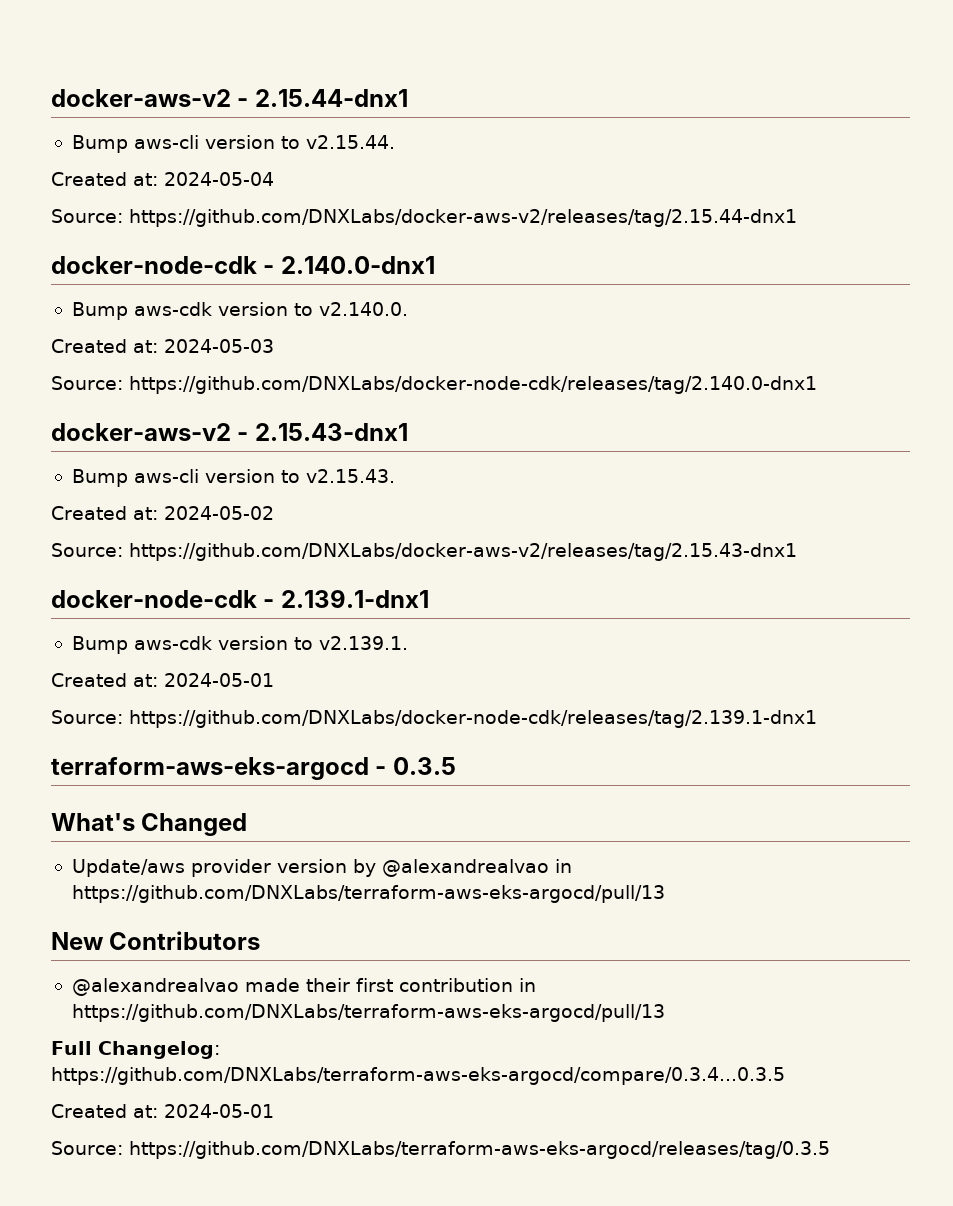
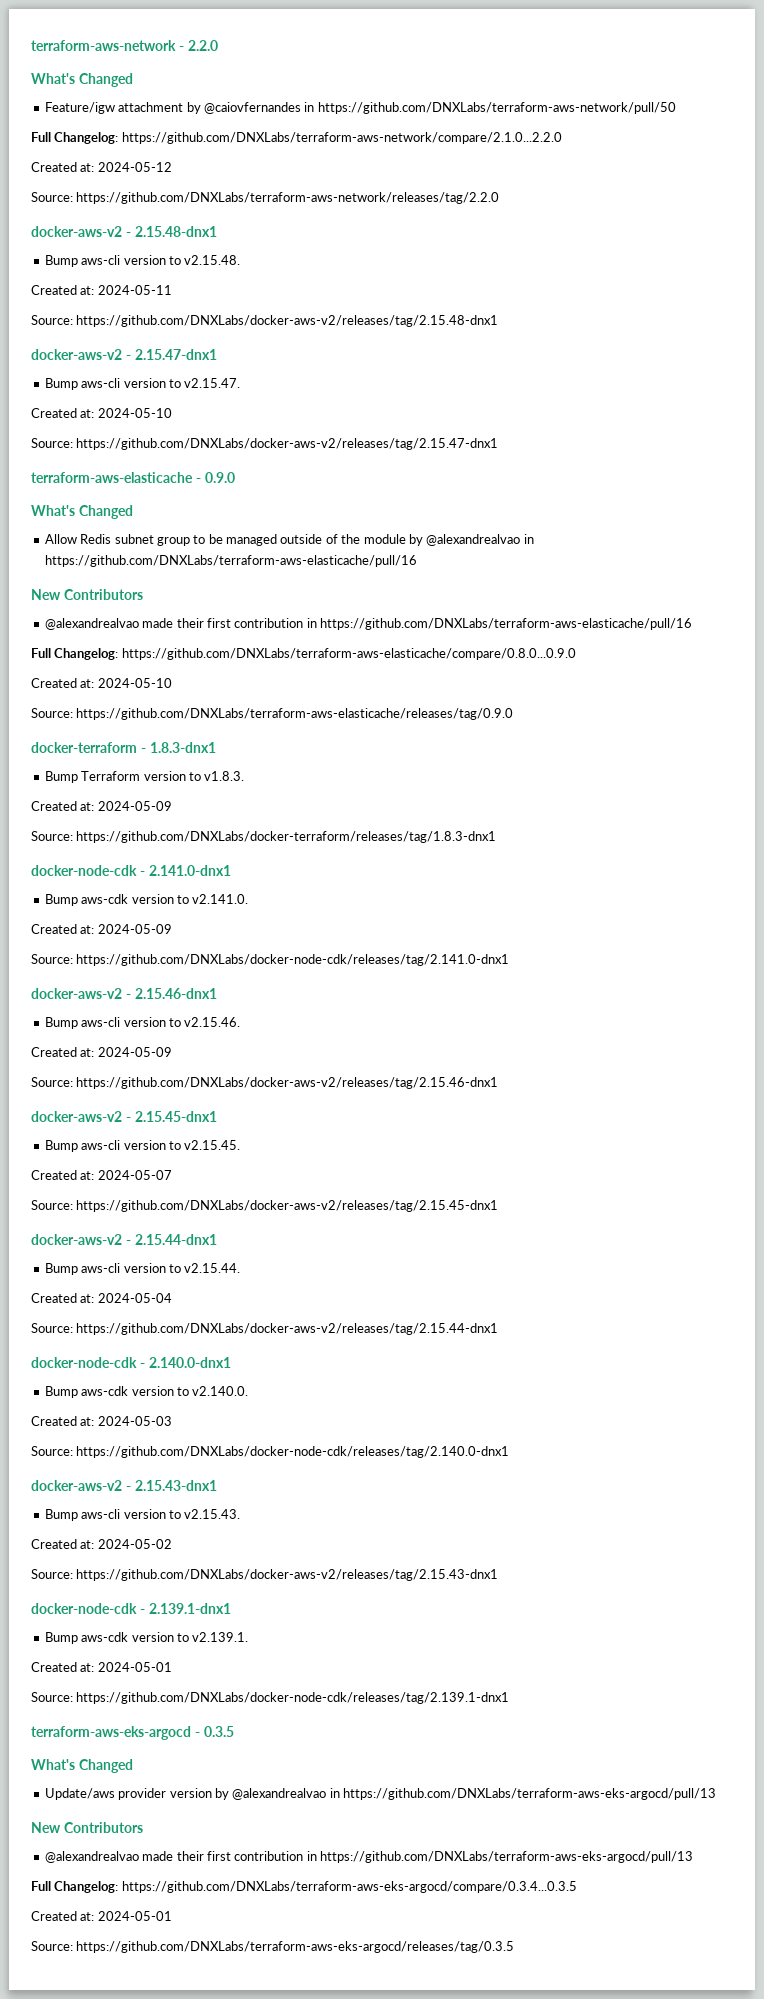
+ terraform-aws-network - 2.2.0
+ What's Changed
+ Feature/igw attachment by @caiovfernandes in https://github.com/DNXLabs/terraform-aws-network/pull/50
+ Full Changelog: https://github.com/DNXLabs/terraform-aws-network/compare/2.1.0...2.2.0
+ Created at: 2024-05-12
+ Source: https://github.com/DNXLabs/terraform-aws-network/releases/tag/2.2.0
+ docker-aws-v2 - 2.15.48-dnx1
+ Bump aws-cli version to v2.15.48.
+ Created at: 2024-05-11
+ Source: https://github.com/DNXLabs/docker-aws-v2/releases/tag/2.15.48-dnx1
+ docker-aws-v2 - 2.15.47-dnx1
+ Bump aws-cli version to v2.15.47.
+ Created at: 2024-05-10
+ Source: https://github.com/DNXLabs/docker-aws-v2/releases/tag/2.15.47-dnx1
+ terraform-aws-elasticache - 0.9.0
+ What's Changed
+ Allow Redis subnet group to be managed outside of the module by @alexandrealvao in https://github.com/DNXLabs/terraform-aws-elasticache/pull/16
+ New Contributors
+ @alexandrealvao made their first contribution in https://github.com/DNXLabs/terraform-aws-elasticache/pull/16
+ Full Changelog: https://github.com/DNXLabs/terraform-aws-elasticache/compare/0.8.0...0.9.0
+ Created at: 2024-05-10
+ Source: https://github.com/DNXLabs/terraform-aws-elasticache/releases/tag/0.9.0
+ docker-terraform - 1.8.3-dnx1
+ Bump Terraform version to v1.8.3.
+ Created at: 2024-05-09
+ Source: https://github.com/DNXLabs/docker-terraform/releases/tag/1.8.3-dnx1
+ docker-node-cdk - 2.141.0-dnx1
+ Bump aws-cdk version to v2.141.0.
+ Created at: 2024-05-09
+ Source: https://github.com/DNXLabs/docker-node-cdk/releases/tag/2.141.0-dnx1
+ docker-aws-v2 - 2.15.46-dnx1
+ Bump aws-cli version to v2.15.46.
+ Created at: 2024-05-09
+ Source: https://github.com/DNXLabs/docker-aws-v2/releases/tag/2.15.46-dnx1
+ docker-aws-v2 - 2.15.45-dnx1
+ Bump aws-cli version to v2.15.45.
+ Created at: 2024-05-07
+ Source: https://github.com/DNXLabs/docker-aws-v2/releases/tag/2.15.45-dnx1

